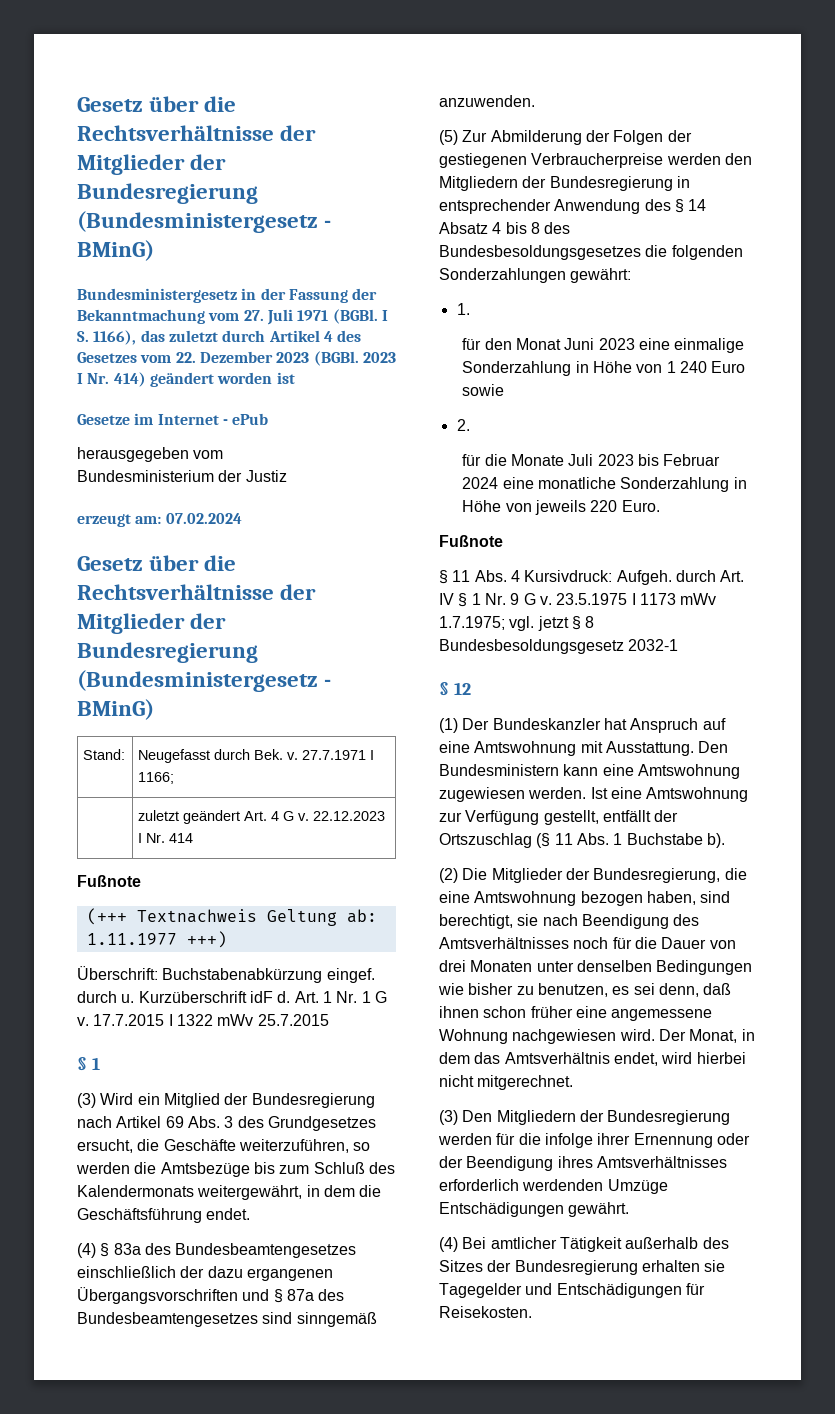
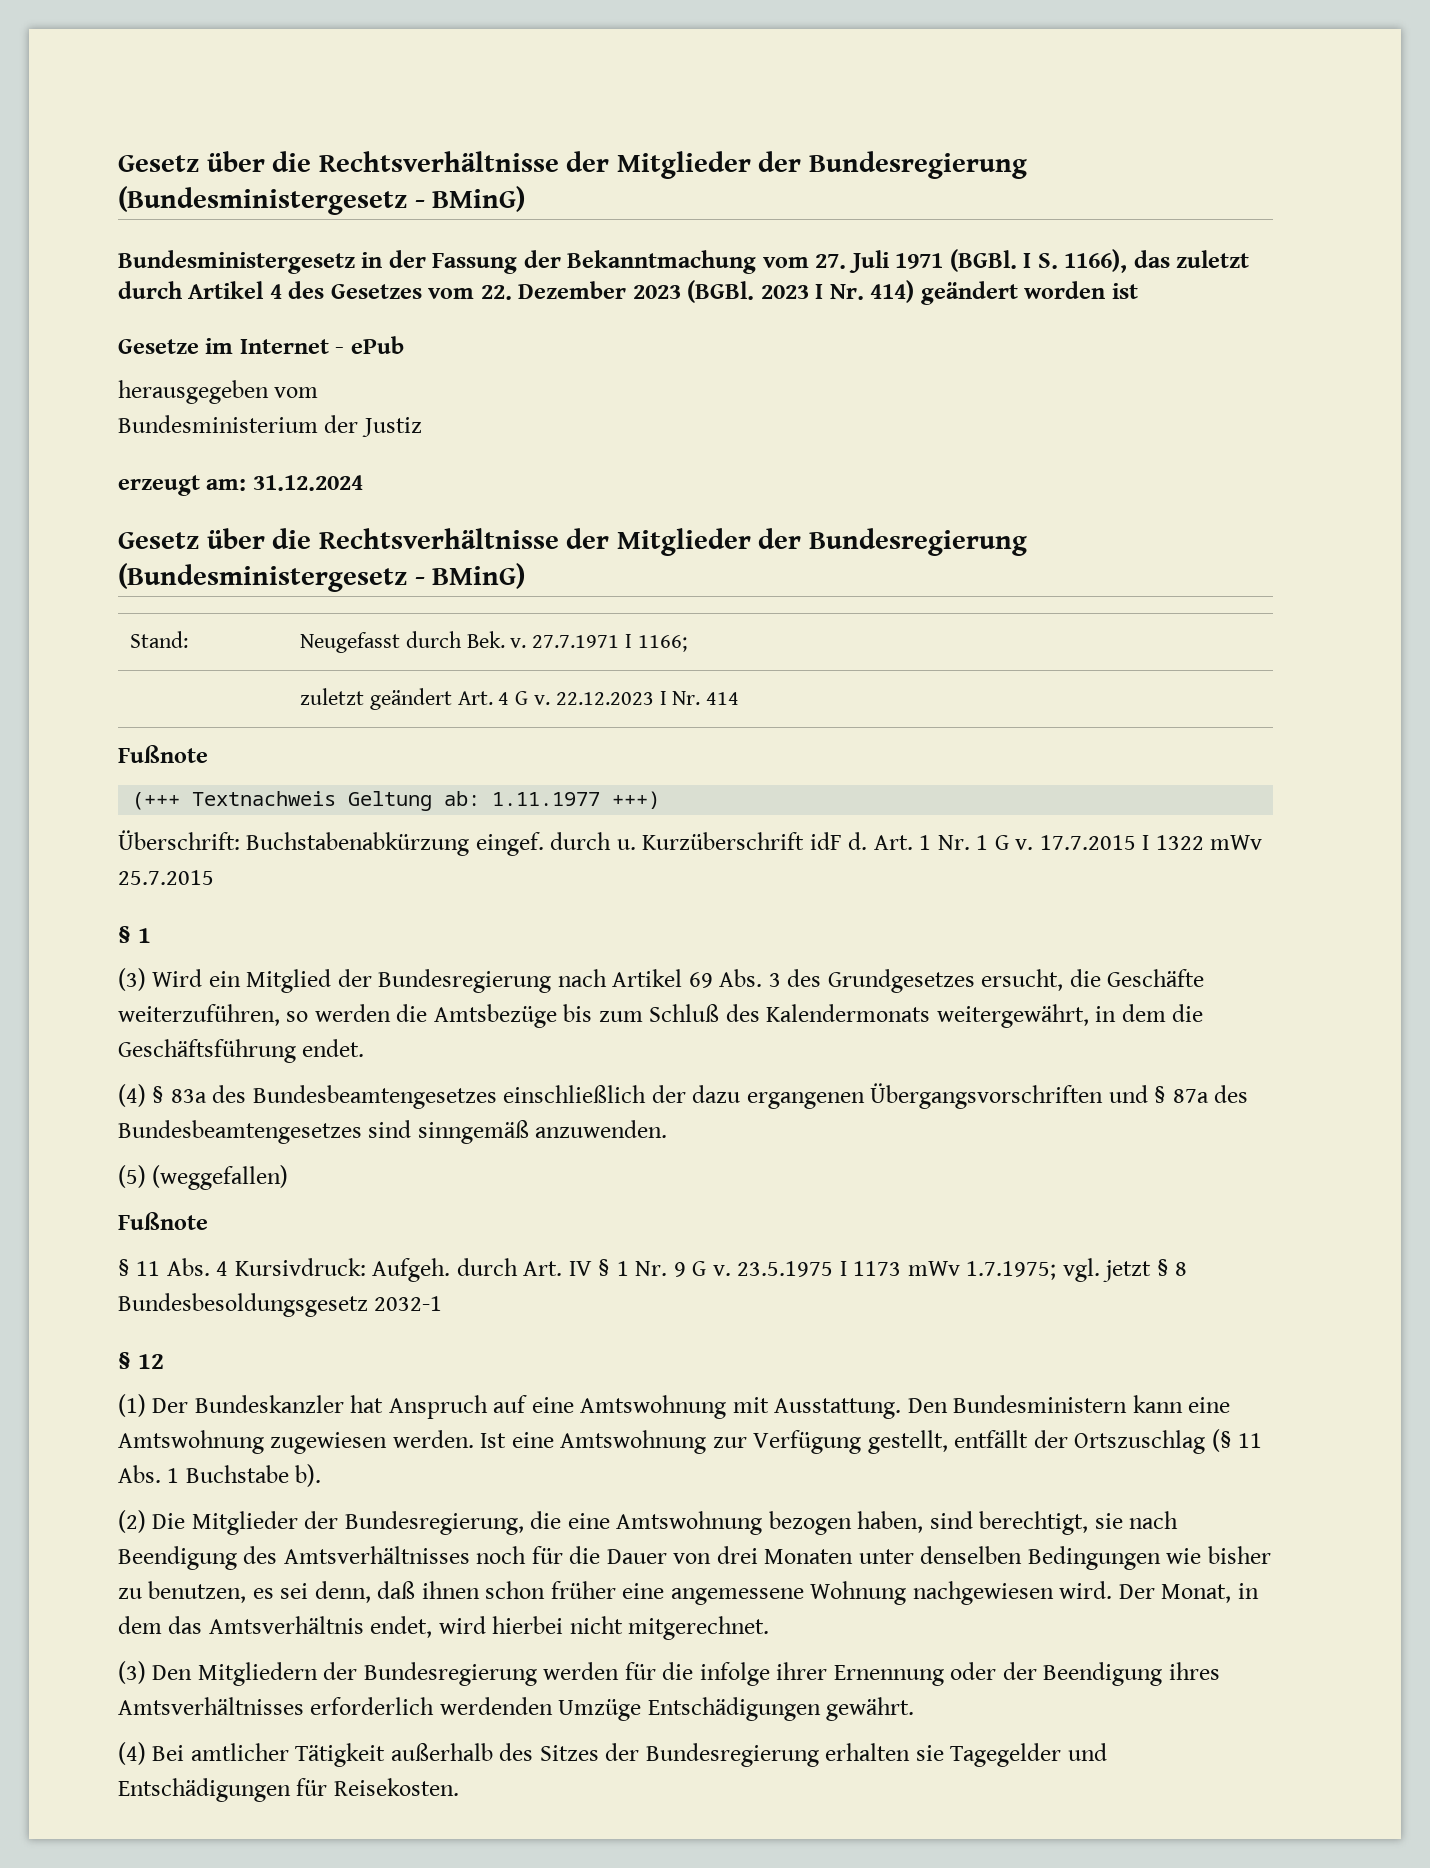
- erzeugt am: 07.02.2024
+ erzeugt am: 31.12.2024
- (5) Zur Abmilderung der Folgen der gestiegenen Verbraucherpreise werden den Mitgliedern der Bundesregierung in entsprechender Anwendung des § 14 Absatz 4 bis 8 des Bundesbesoldungsgesetzes die folgenden Sonderzahlungen gewährt:
- 1.
- für den Monat Juni 2023 eine einmalige Sonderzahlung in Höhe von 1 240 Euro sowie
- 2.
- für die Monate Juli 2023 bis Februar 2024 eine monatliche Sonderzahlung in Höhe von jeweils 220 Euro.
+ (5) (weggefallen)

